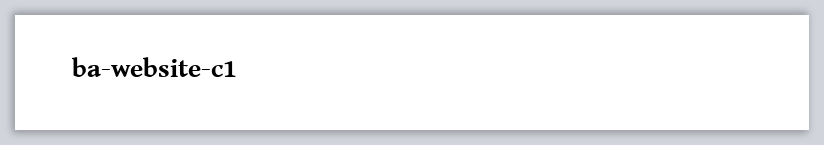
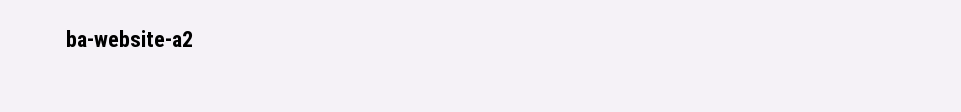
- ba-website-c1
+ ba-website-a2

